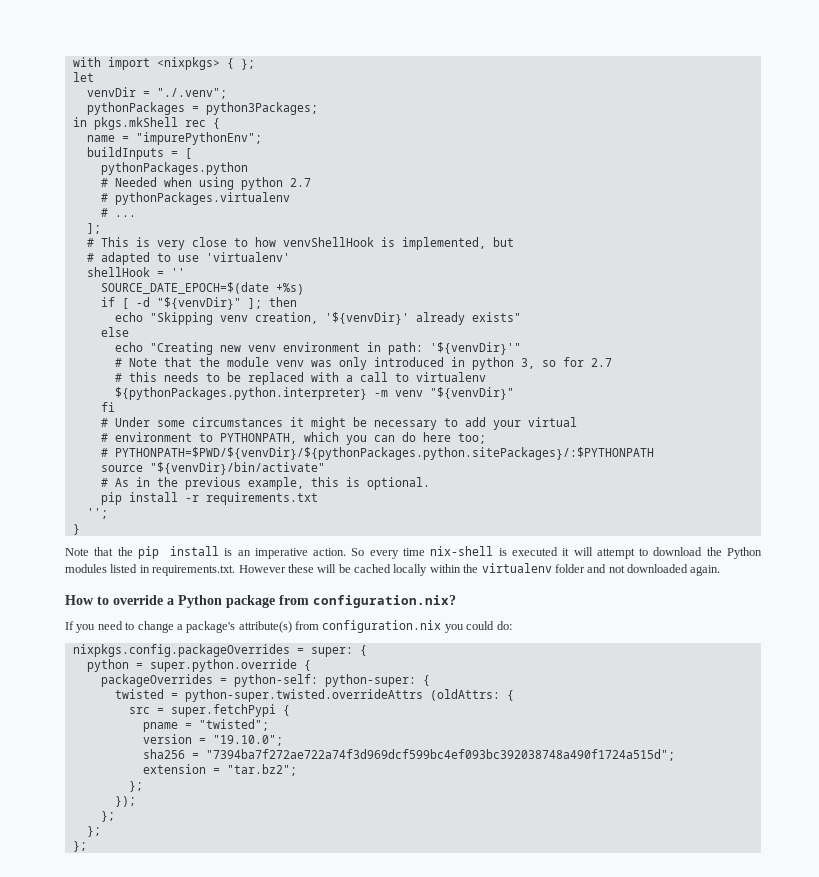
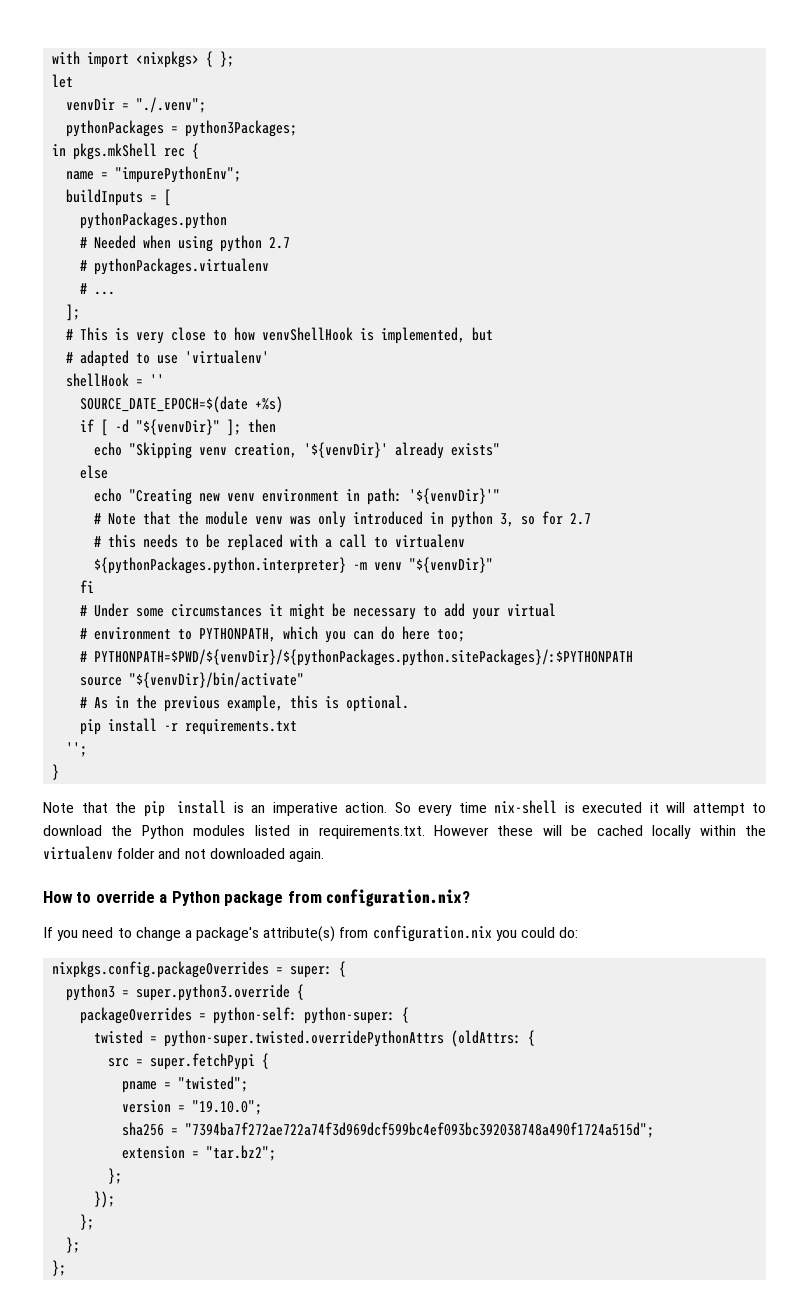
- python = super.python.override {
+ python3 = super.python3.override {
- twisted = python-super.twisted.overrideAttrs (oldAttrs: {
+ twisted = python-super.twisted.overridePythonAttrs (oldAttrs: {

